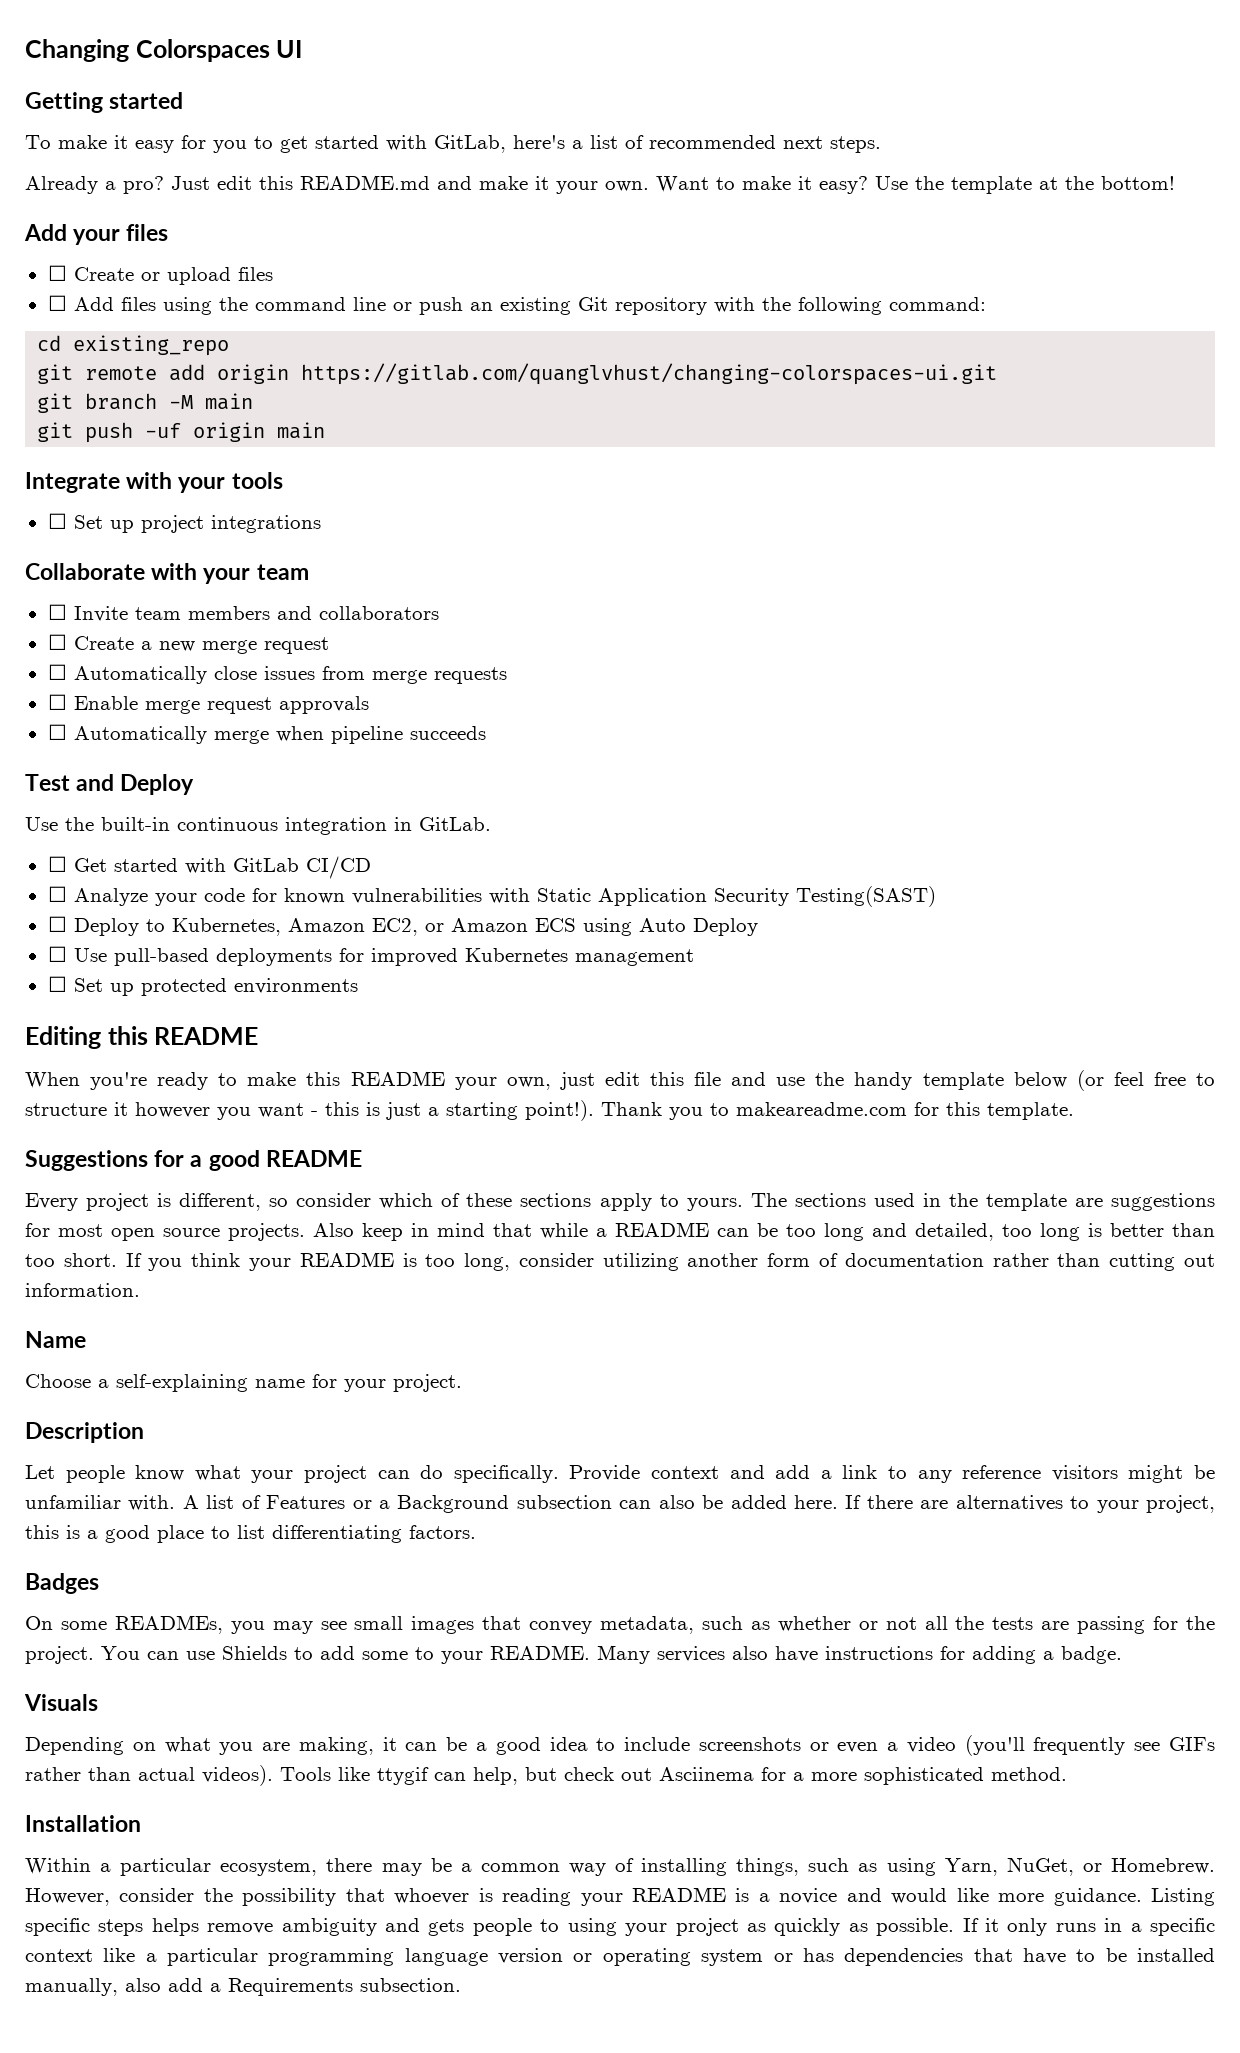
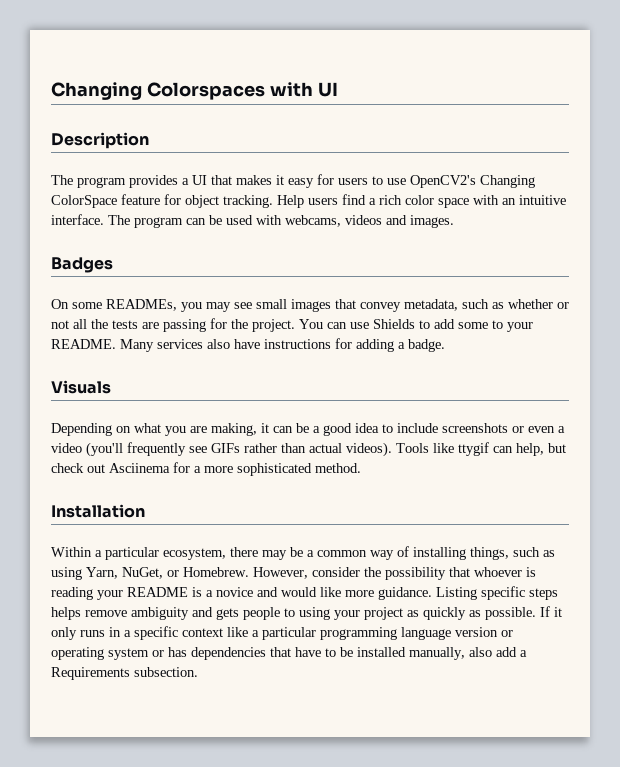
- Changing Colorspaces UI
+ Changing Colorspaces with UI
- Getting started
- To make it easy for you to get started with GitLab, here's a list of recommended next steps.
- Already a pro? Just edit this README.md and make it your own. Want to make it easy? Use the template at the bottom!
- Add your files
- ☐ Create or upload files
- ☐ Add files using the command line or push an existing Git repository with the following command:
- cd existing_repo
- git remote add origin https://gitlab.com/quanglvhust/changing-colorspaces-ui.git
- git branch -M main
- git push -uf origin main
- Integrate with your tools
- ☐ Set up project integrations
- Collaborate with your team
- ☐ Invite team members and collaborators
- ☐ Create a new merge request
- ☐ Automatically close issues from merge requests
- ☐ Enable merge request approvals
- ☐ Automatically merge when pipeline succeeds
- Test and Deploy
- Use the built-in continuous integration in GitLab.
- ☐ Get started with GitLab CI/CD
- ☐ Analyze your code for known vulnerabilities with Static Application Security Testing(SAST)
- ☐ Deploy to Kubernetes, Amazon EC2, or Amazon ECS using Auto Deploy
- ☐ Use pull-based deployments for improved Kubernetes management
- ☐ Set up protected environments
- Editing this README
- When you're ready to make this README your own, just edit this file and use the handy template below (or feel free to structure it however you want - this is just a starting point!). Thank you to makeareadme.com for this template.
- Suggestions for a good README
- Every project is different, so consider which of these sections apply to yours. The sections used in the template are suggestions for most open source projects. Also keep in mind that while a README can be too long and detailed, too long is better than too short. If you think your README is too long, consider utilizing another form of documentation rather than cutting out information.
- Name
- Choose a self-explaining name for your project.
  Description
- Let people know what your project can do specifically. Provide context and add a link to any reference visitors might be unfamiliar with. A list of Features or a Background subsection can also be added here. If there are alternatives to your project, this is a good place to list differentiating factors.
+ The program provides a UI that makes it easy for users to use OpenCV2's Changing ColorSpace feature for object tracking. Help users find a rich color space with an intuitive interface. The program can be used with webcams, videos and images.

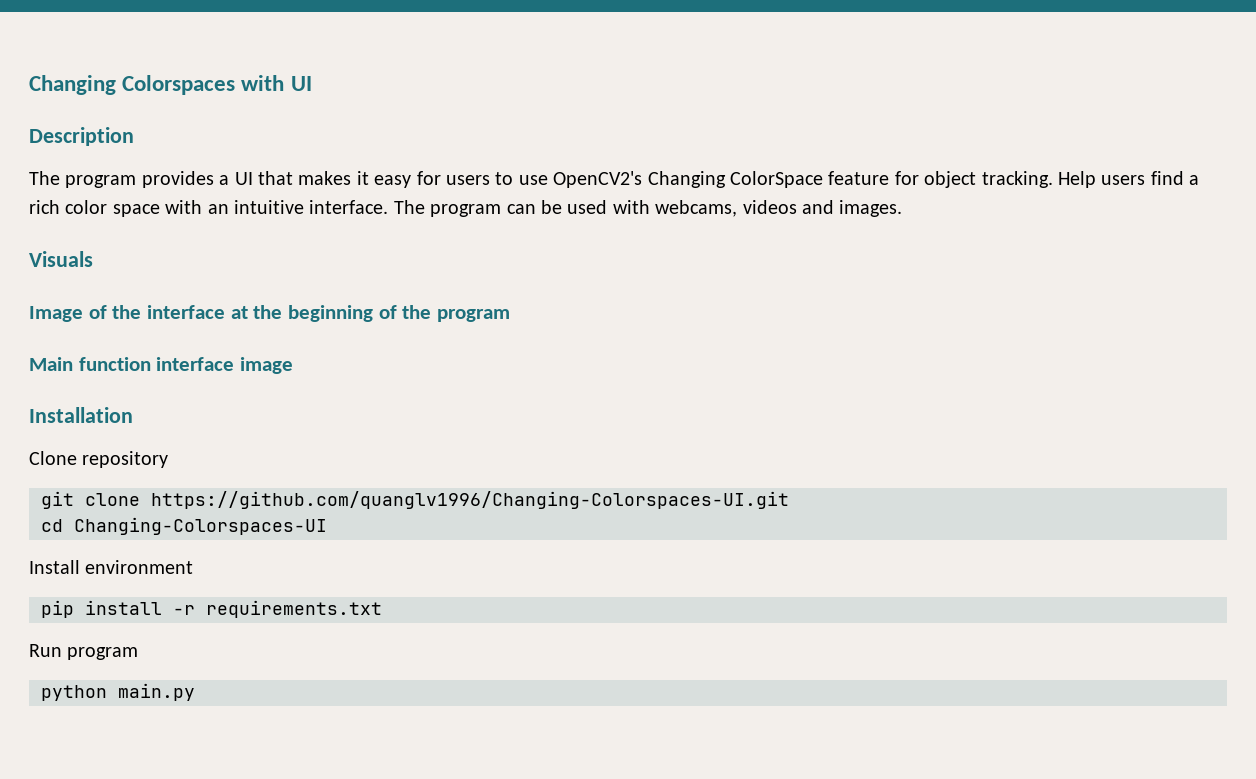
- Badges
- On some READMEs, you may see small images that convey metadata, such as whether or not all the tests are passing for the project. You can use Shields to add some to your README. Many services also have instructions for adding a badge.
  Visuals
- Depending on what you are making, it can be a good idea to include screenshots or even a video (you'll frequently see GIFs rather than actual videos). Tools like ttygif can help, but check out Asciinema for a more sophisticated method.
+ Image of the interface at the beginning of the program
+ Main function interface image
  Installation
- Within a particular ecosystem, there may be a common way of installing things, such as using Yarn, NuGet, or Homebrew. However, consider the possibility that whoever is reading your README is a novice and would like more guidance. Listing specific steps helps remove ambiguity and gets people to using your project as quickly as possible. If it only runs in a specific context like a particular programming language version or operating system or has dependencies that have to be installed manually, also add a Requirements subsection.
+ Clone repository
+ git clone https://github.com/quanglv1996/Changing-Colorspaces-UI.git
+ cd Changing-Colorspaces-UI
+ Install environment
+ pip install -r requirements.txt
+ Run program
+ python main.py

